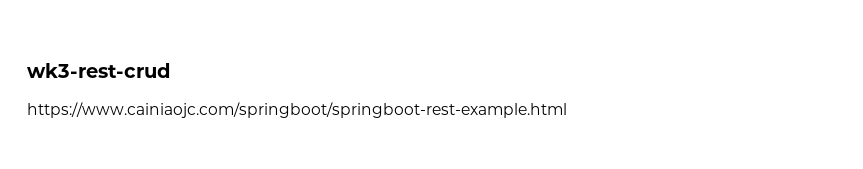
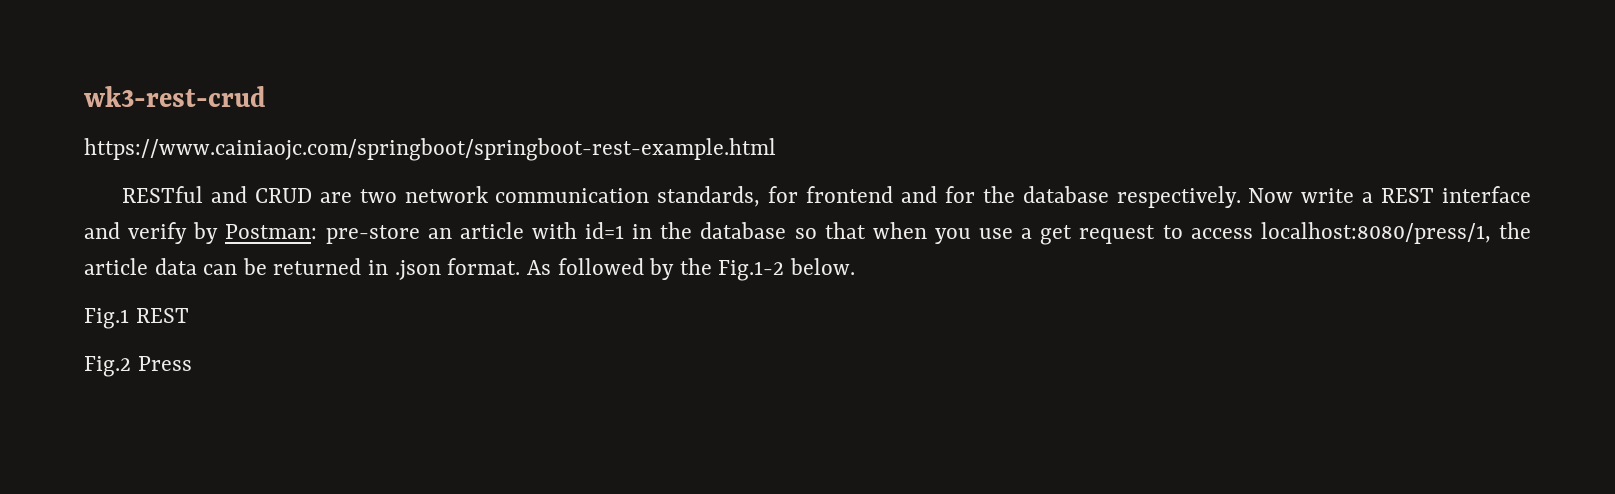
+ RESTful and CRUD are two network communication standards, for frontend and for the database respectively. Now write a REST interface and verify by Postman: pre-store an article with id=1 in the database so that when you use a get request to access localhost:8080/press/1, the article data can be returned in .json format. As followed by the Fig.1-2 below.
+ Fig.1 REST
+ Fig.2 Press

